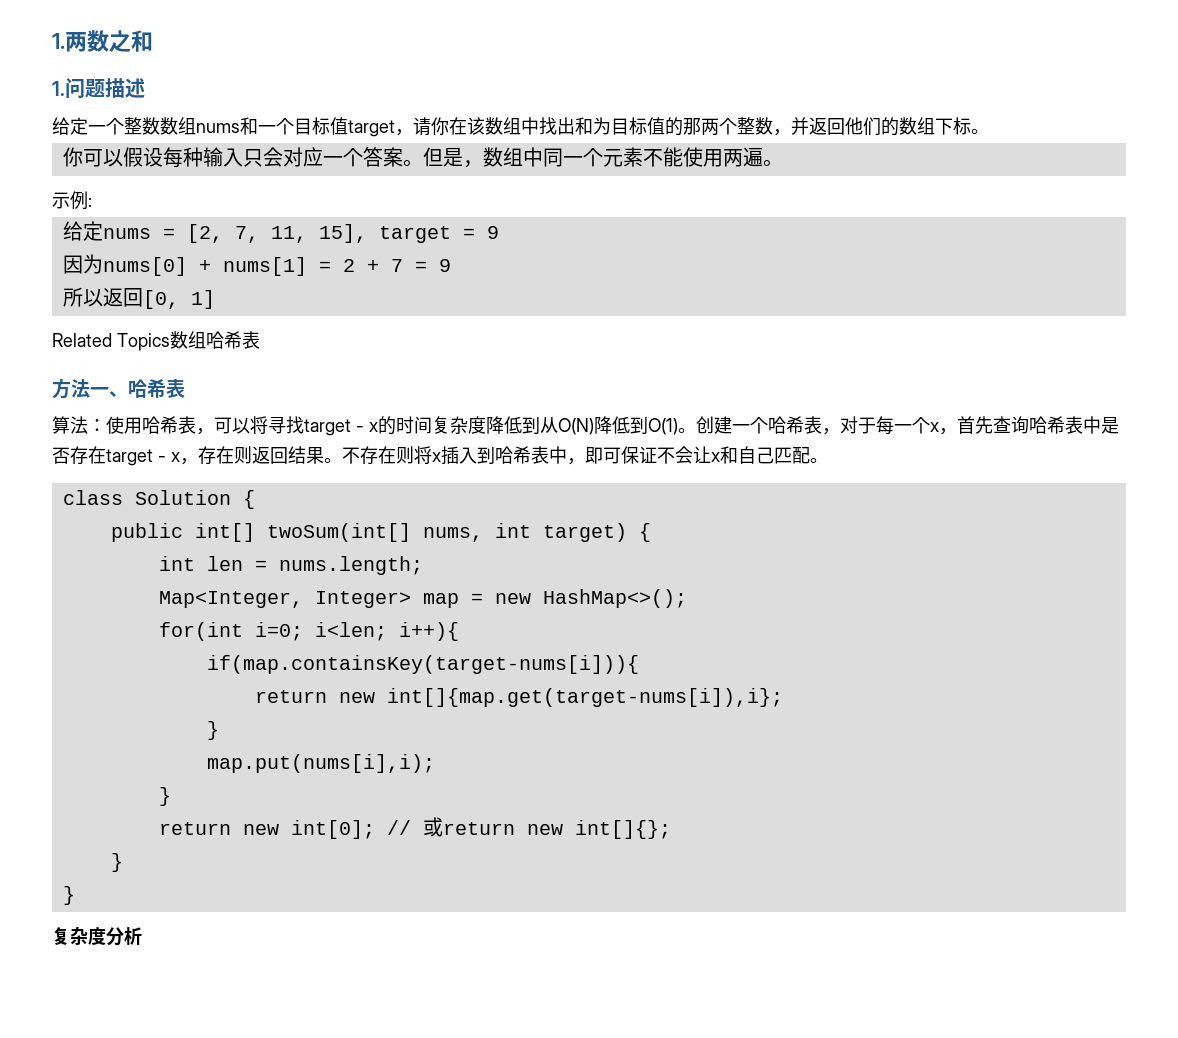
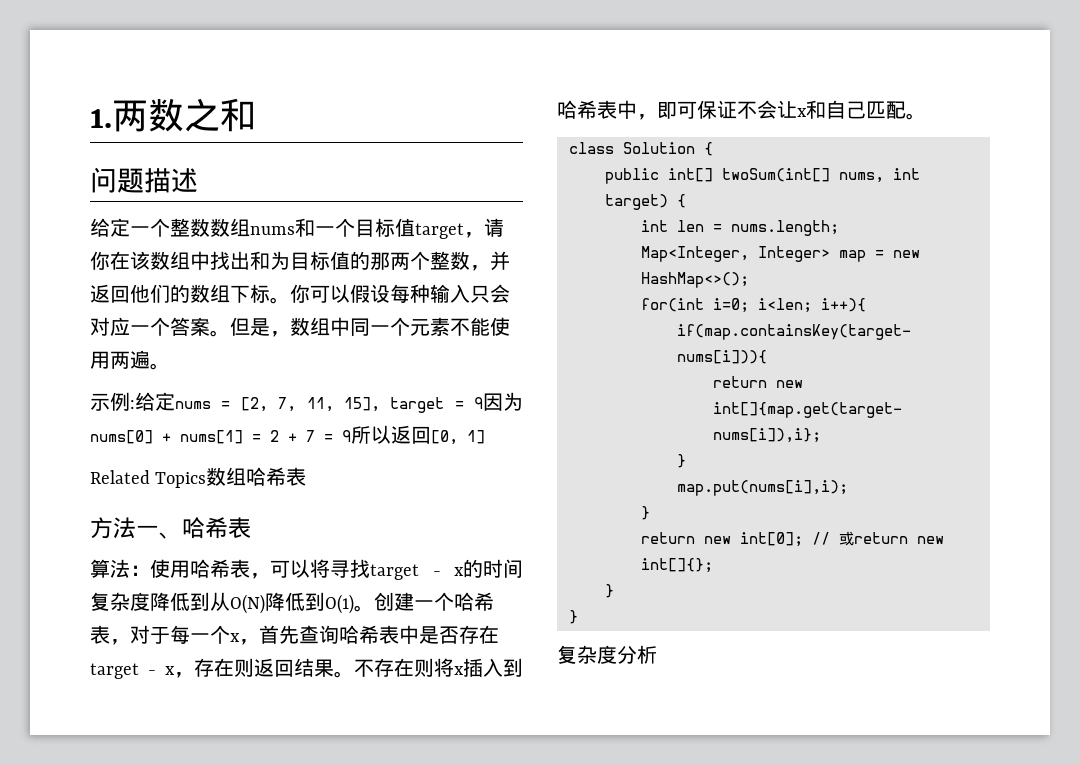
- 1.问题描述
+ 问题描述
- 给定一个整数数组nums和一个目标值target，请你在该数组中找出和为目标值的那两个整数，并返回他们的数组下标。
- 你可以假设每种输入只会对应一个答案。
+ 给定一个整数数组nums和一个目标值target，请你在该数组中找出和为目标值的那两个整数，并返回他们的数组下标。你可以假设每种输入只会对应一个答案。
- 示例:
- 给定nums = [2, 7, 11, 15], target = 9
- 因为nums[0] + nums[1] = 2 + 7 = 9
- 所以返回[0, 1]
+ 示例:给定nums = [2, 7, 11, 15], target = 9因为nums[0] + nums[1] = 2 + 7 = 9所以返回[0, 1]

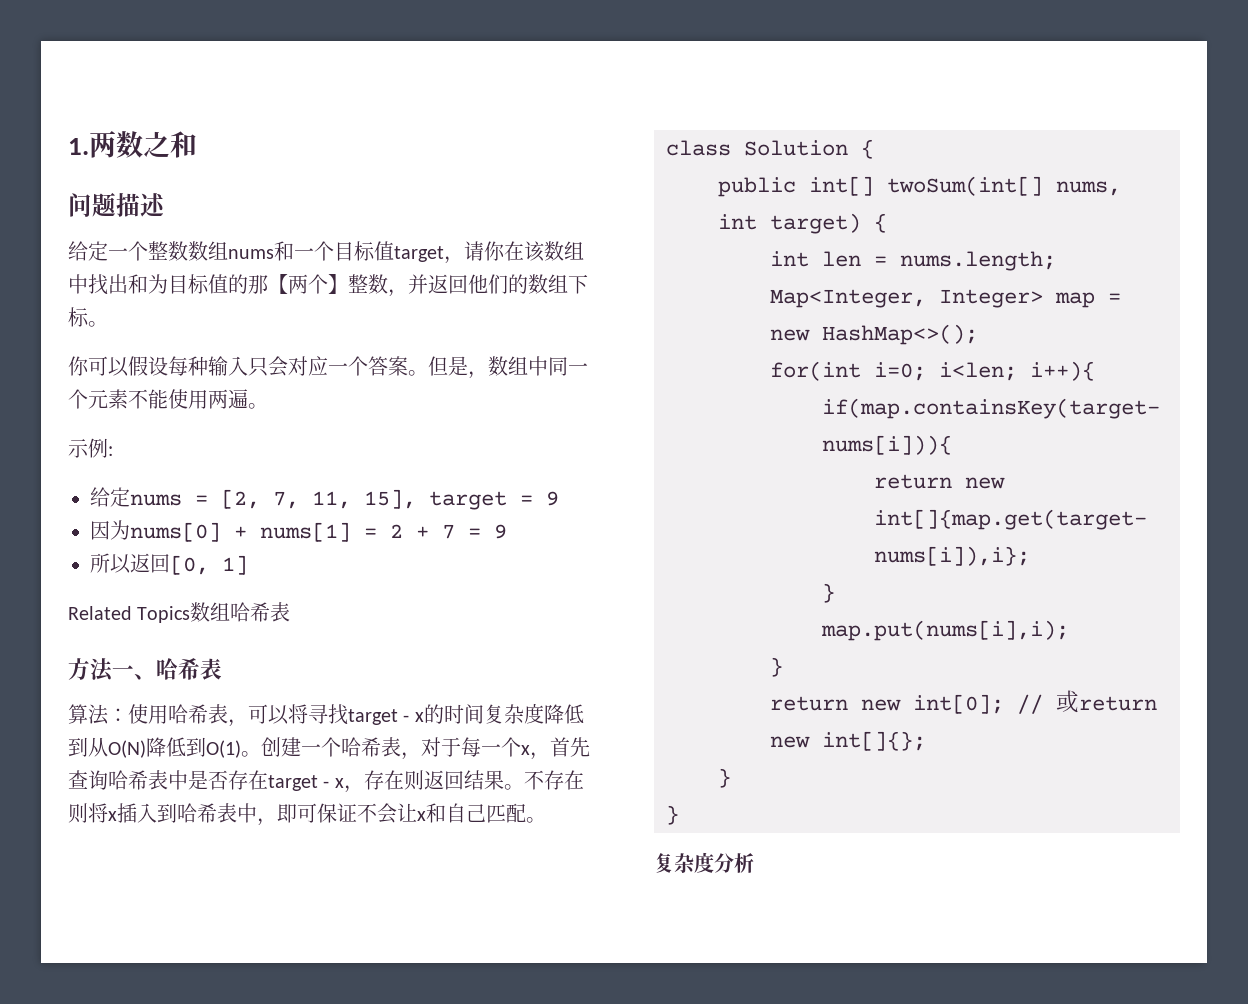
- 给定一个整数数组nums和一个目标值target，请你在该数组中找出和为目标值的那两个整数，并返回他们的数组下标。你可以假设每种输入只会对应一个答案。
+ 给定一个整数数组nums和一个目标值target，请你在该数组中找出和为目标值的那【两个】整数，并返回他们的数组下标。
+ 你可以假设每种输入只会对应一个答案。
- 示例:给定nums = [2, 7, 11, 15], target = 9因为nums[0] + nums[1] = 2 + 7 = 9所以返回[0, 1]
+ 示例:
+ 给定nums = [2, 7, 11, 15], target = 9
+ 因为nums[0] + nums[1] = 2 + 7 = 9
+ 所以返回[0, 1]

